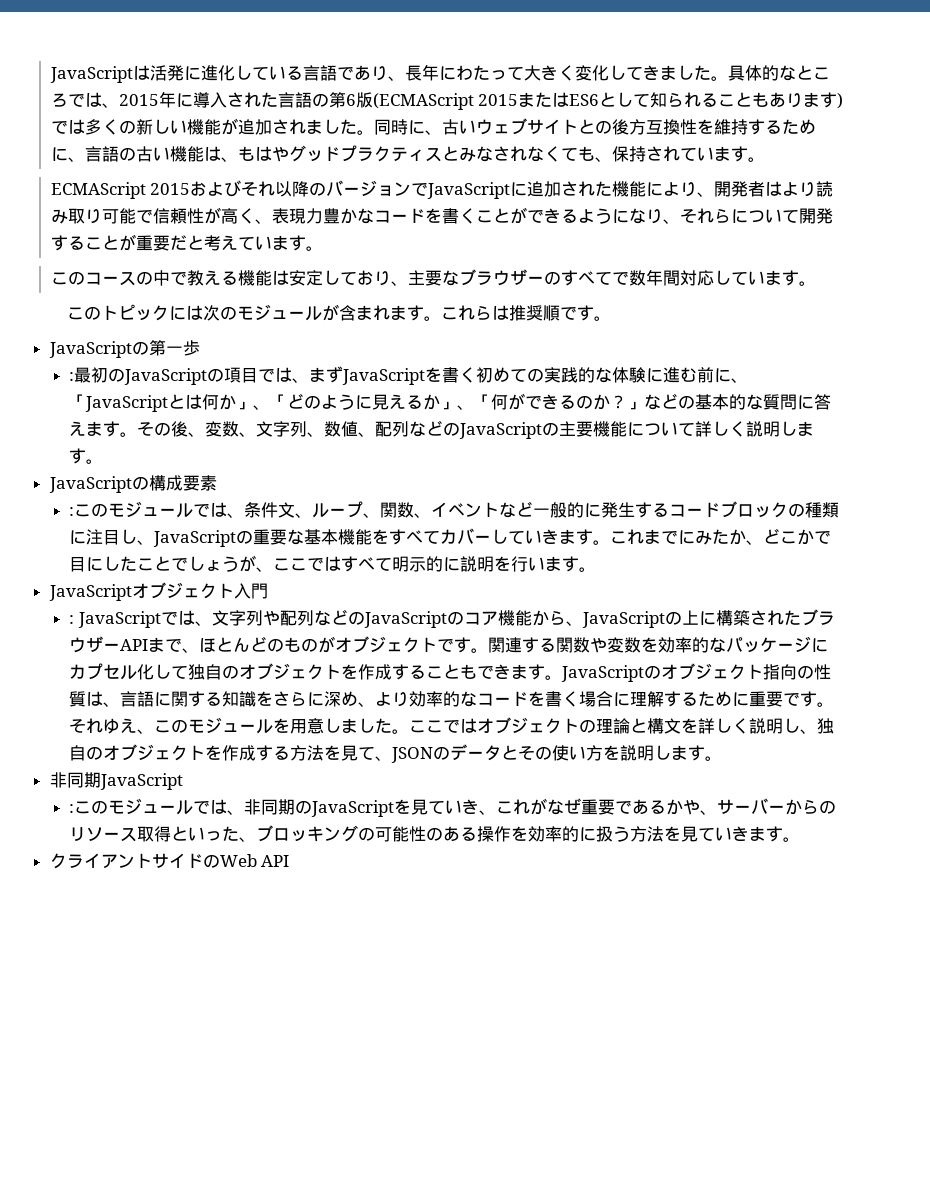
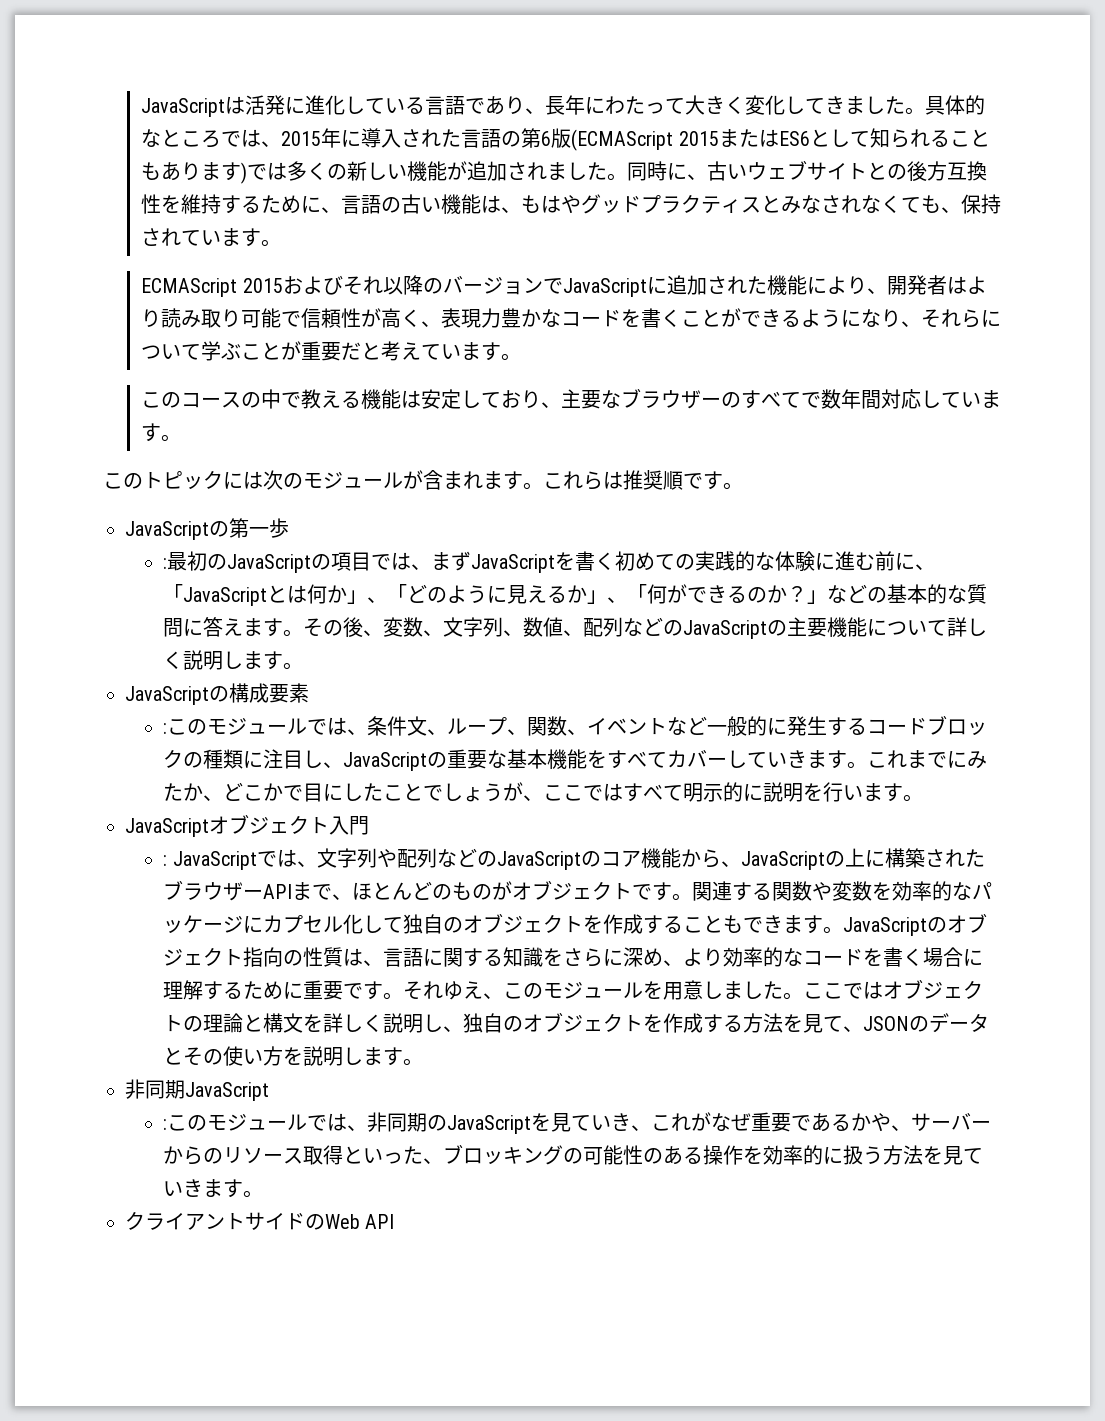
- ECMAScript 2015およびそれ以降のバージョンでJavaScriptに追加された機能により、開発者はより読み取り可能で信頼性が高く、表現力豊かなコードを書くことができるようになり、それらについて開発することが重要だと考えています。
+ ECMAScript 2015およびそれ以降のバージョンでJavaScriptに追加された機能により、開発者はより読み取り可能で信頼性が高く、表現力豊かなコードを書くことができるようになり、それらについて学ぶことが重要だと考えています。

